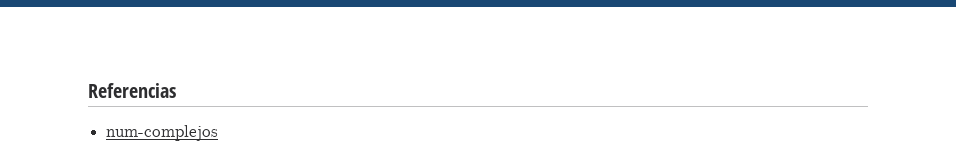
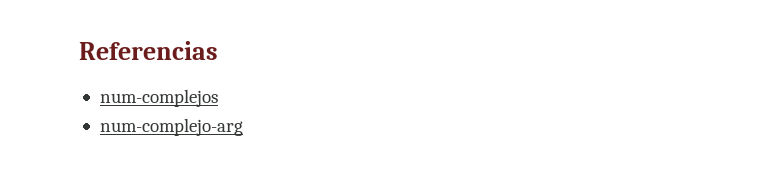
+ num-complejo-arg

